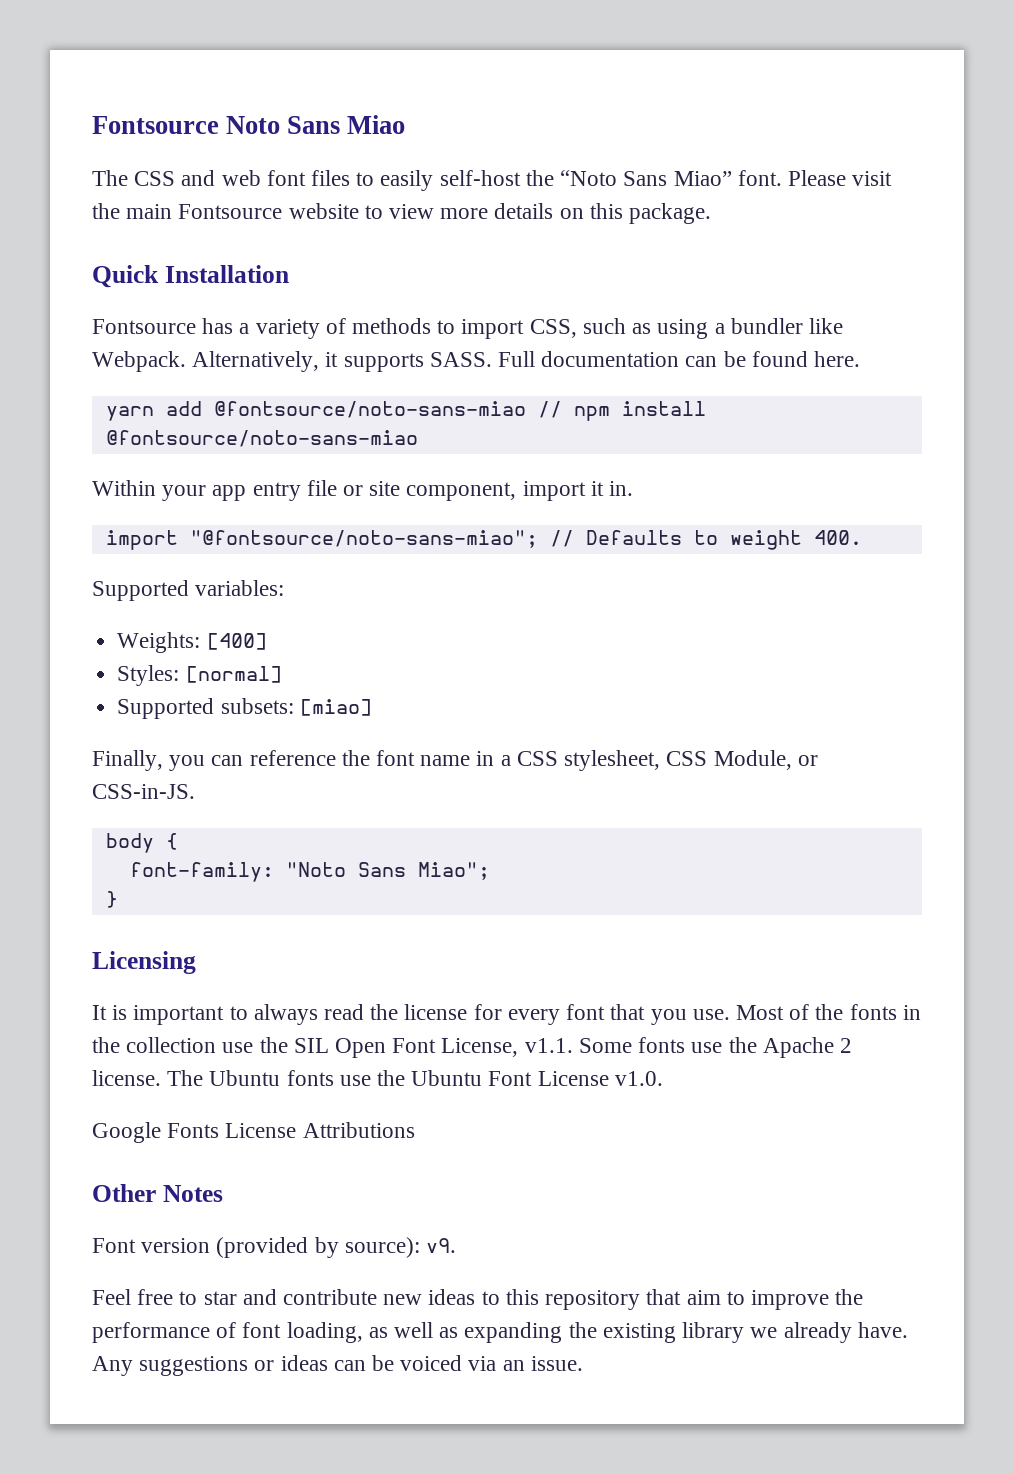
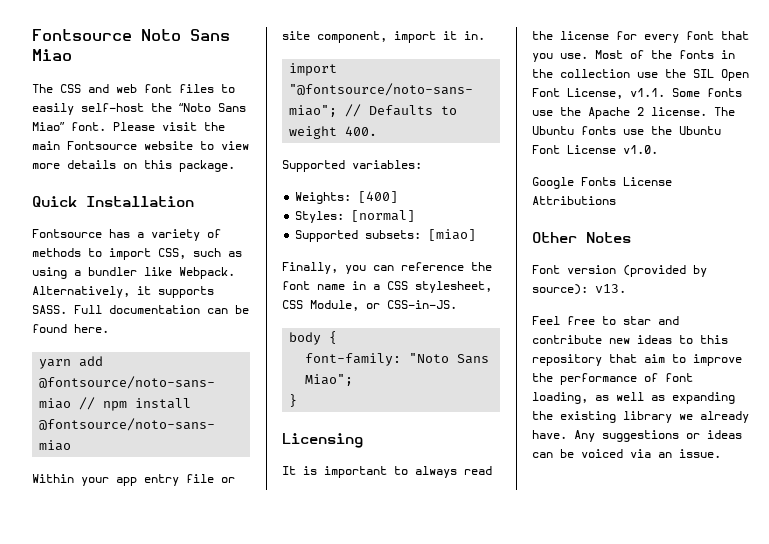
- Font version (provided by source): v9.
+ Font version (provided by source): v13.

